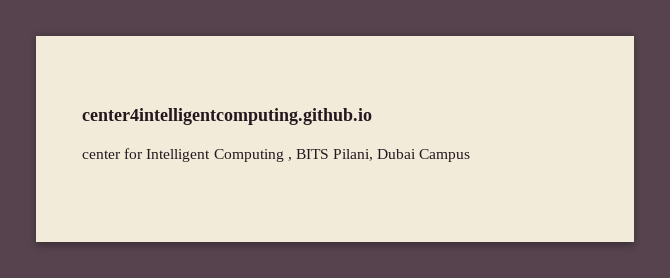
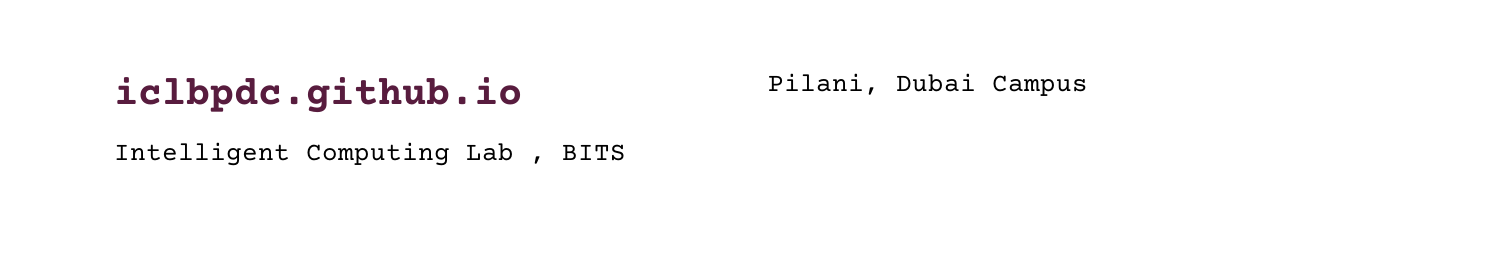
- center4intelligentcomputing.github.io
- center for Intelligent Computing , BITS Pilani, Dubai Campus
+ iclbpdc.github.io
+ Intelligent Computing Lab , BITS Pilani, Dubai Campus

